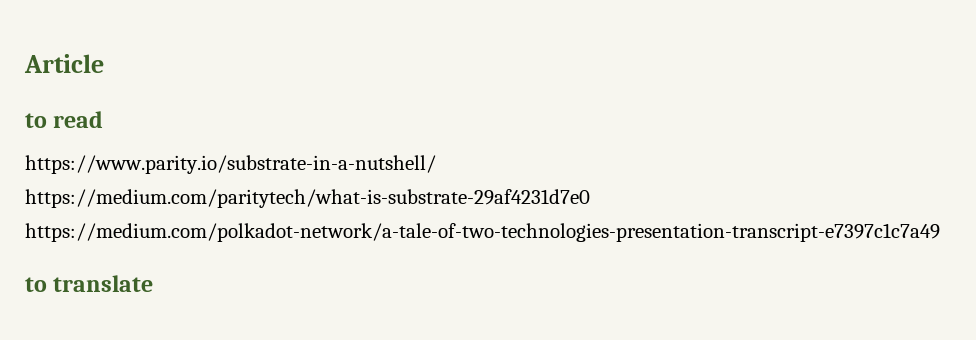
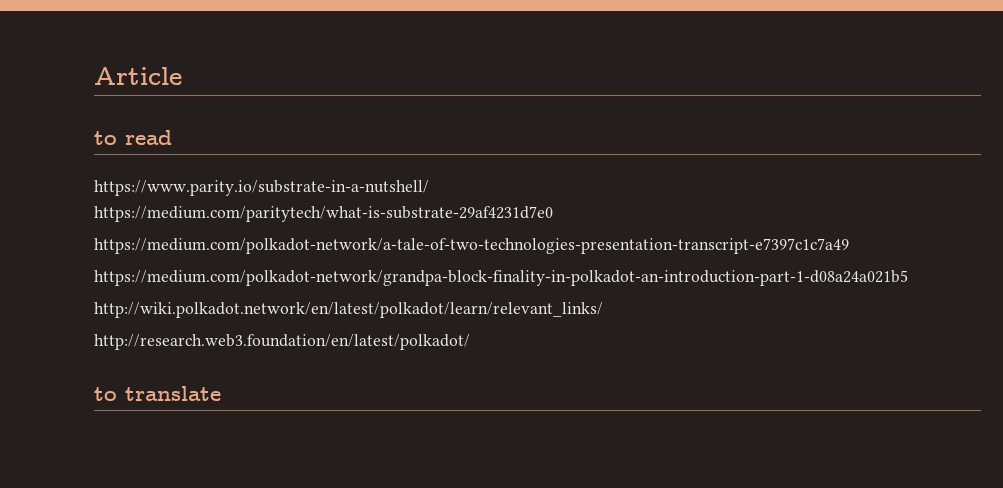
+ https://medium.com/polkadot-network/grandpa-block-finality-in-polkadot-an-introduction-part-1-d08a24a021b5
+ http://wiki.polkadot.network/en/latest/polkadot/learn/relevant_links/
+ http://research.web3.foundation/en/latest/polkadot/

